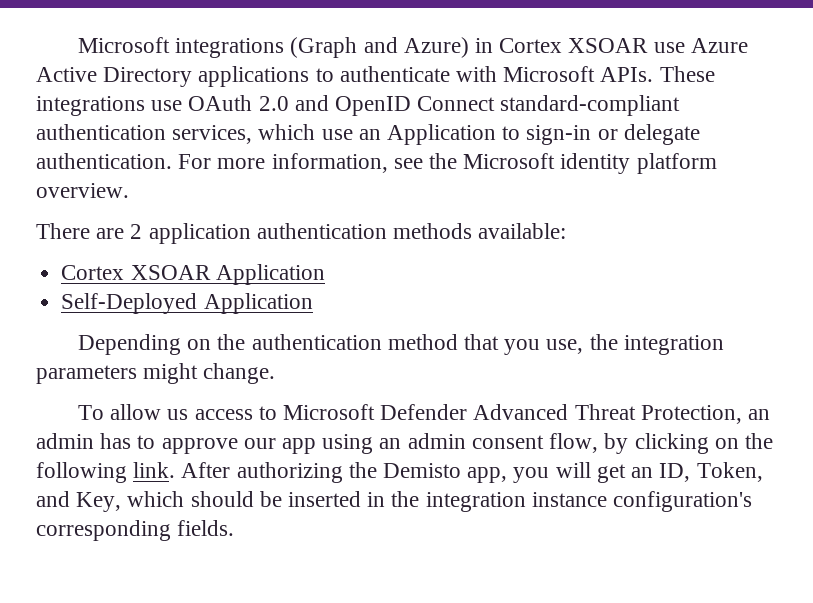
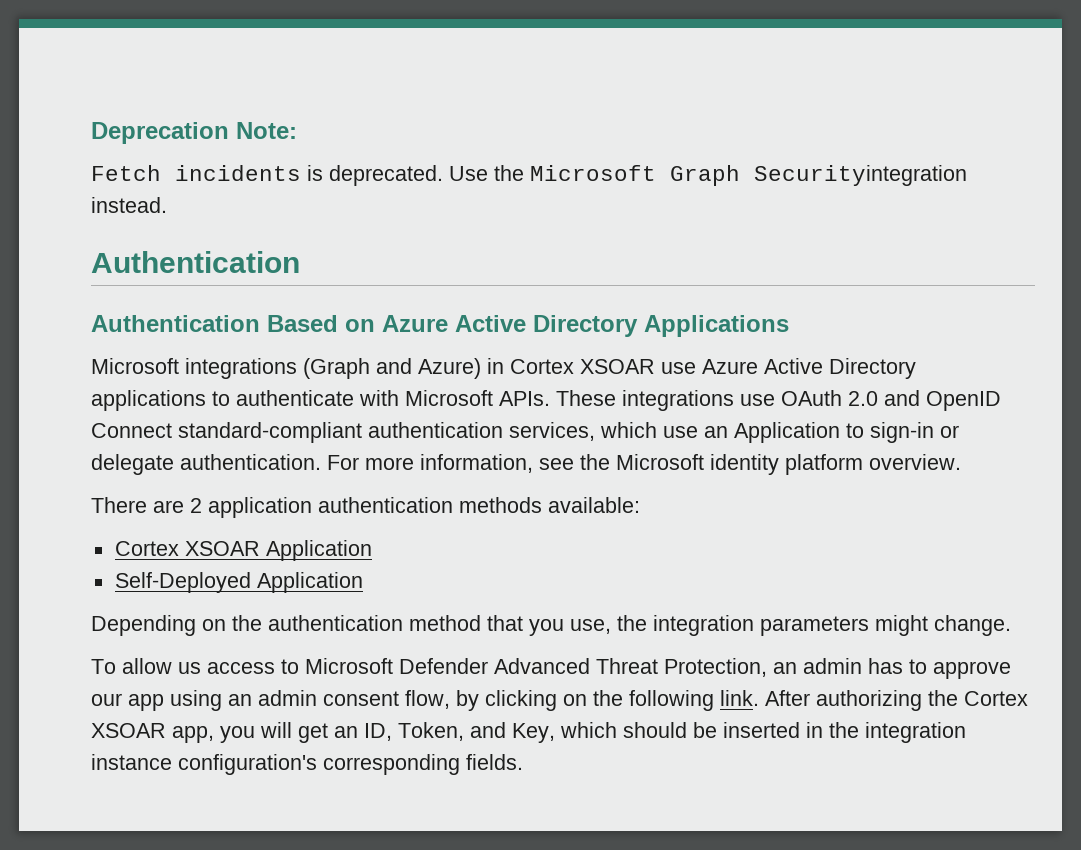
+ Deprecation Note:
+ Fetch incidents is deprecated. Use the Microsoft Graph Securityintegration instead.
+ Authentication
+ Authentication Based on Azure Active Directory Applications
- After authorizing the Demisto app, you will get an ID, Token, and Key, which should be inserted in the integration instance configuration's corresponding fields.
+ After authorizing the Cortex XSOAR app, you will get an ID, Token, and Key, which should be inserted in the integration instance configuration's corresponding fields.

